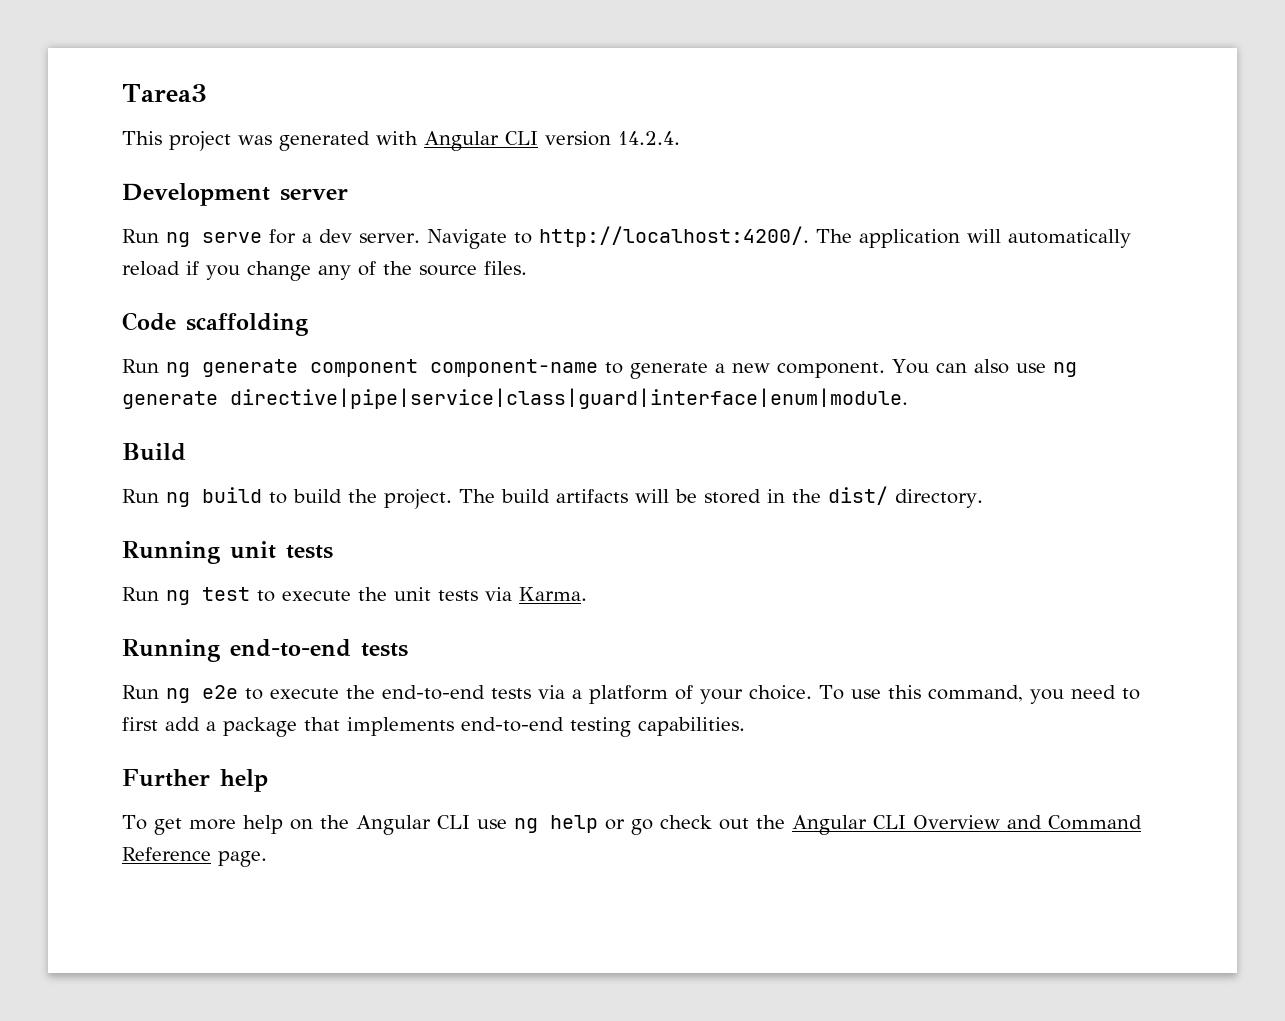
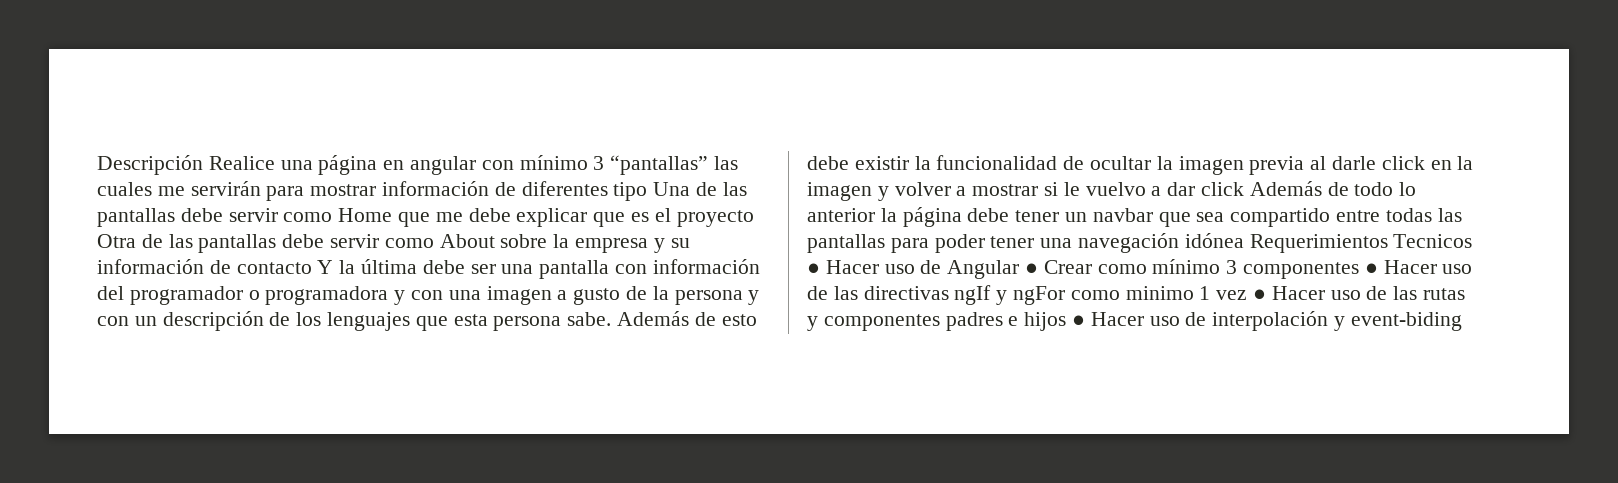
- Tarea3
- This project was generated with Angular CLI version 14.2.4.
- Development server
- Run ng serve for a dev server. Navigate to http://localhost:4200/. The application will automatically reload if you change any of the source files.
- Code scaffolding
- Run ng generate component component-name to generate a new component. You can also use ng generate directive|pipe|service|class|guard|interface|enum|module.
- Build
- Run ng build to build the project. The build artifacts will be stored in the dist/ directory.
- Running unit tests
- Run ng test to execute the unit tests via Karma.
- Running end-to-end tests
- Run ng e2e to execute the end-to-end tests via a platform of your choice. To use this command, you need to first add a package that implements end-to-end testing capabilities.
- Further help
- To get more help on the Angular CLI use ng help or go check out the Angular CLI Overview and Command Reference page.
+ Descripción Realice una página en angular con mínimo 3 “pantallas” las cuales me servirán para mostrar información de diferentes tipo Una de las pantallas debe servir como Home que me debe explicar que es el proyecto Otra de las pantallas debe servir como About sobre la empresa y su información de contacto Y la última debe ser una pantalla con información del programador o programadora y con una imagen a gusto de la persona y con un descripción de los lenguajes que esta persona sabe. Además de esto debe existir la funcionalidad de ocultar la imagen previa al darle click en la imagen y volver a mostrar si le vuelvo a dar click Además de todo lo anterior la página debe tener un navbar que sea compartido entre todas las pantallas para poder tener una navegación idónea Requerimientos Tecnicos ● Hacer uso de Angular ● Crear como mínimo 3 componentes ● Hacer uso de las directivas ngIf y ngFor como minimo 1 vez ● Hacer uso de las rutas y componentes padres e hijos ● Hacer uso de interpolación y event-biding

